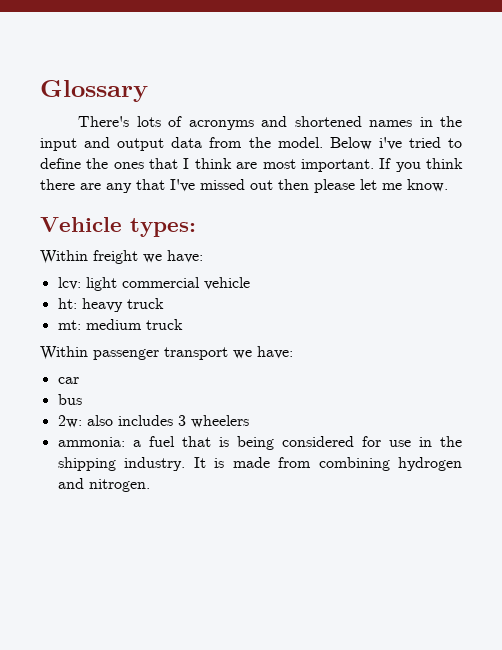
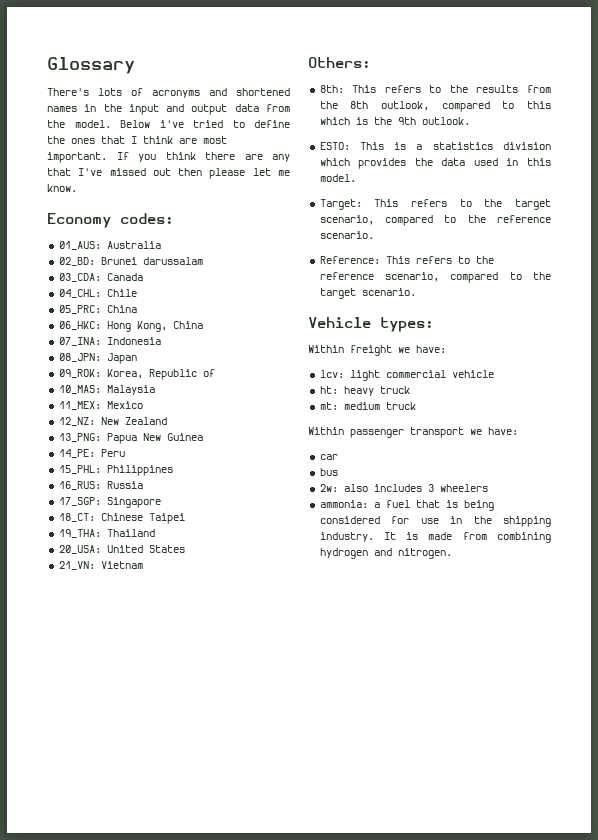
+ Economy codes:
+ 01_AUS: Australia
+ 02_BD: Brunei darussalam
+ 03_CDA: Canada
+ 04_CHL: Chile
+ 05_PRC: China
+ 06_HKC: Hong Kong, China
+ 07_INA: Indonesia
+ 08_JPN: Japan
+ 09_ROK: Korea, Republic of
+ 10_MAS: Malaysia
+ 11_MEX: Mexico
+ 12_NZ: New Zealand
+ 13_PNG: Papua New Guinea
+ 14_PE: Peru
+ 15_PHL: Philippines
+ 16_RUS: Russia
+ 17_SGP: Singapore
+ 18_CT: Chinese Taipei
+ 19_THA: Thailand
+ 20_USA: United States
+ 21_VN: Vietnam
+ Others:
+ 8th: This refers to the results from the 8th outlook, compared to this which is the 9th outlook.
+ ESTO: This is a statistics division which provides the data used in this model.
+ Target: This refers to the target scenario, compared to the reference scenario.
+ Reference: This refers to the reference scenario, compared to the target scenario.

